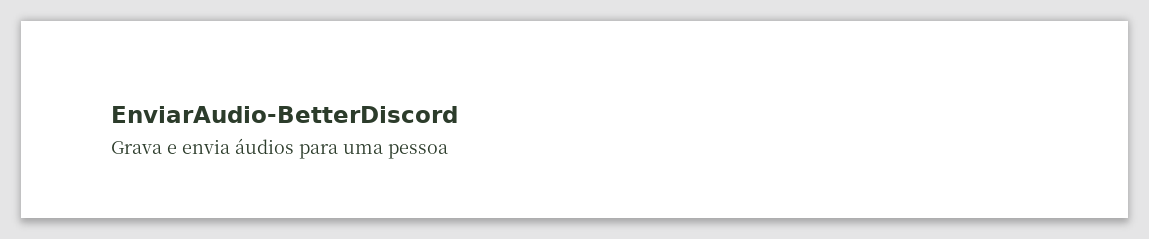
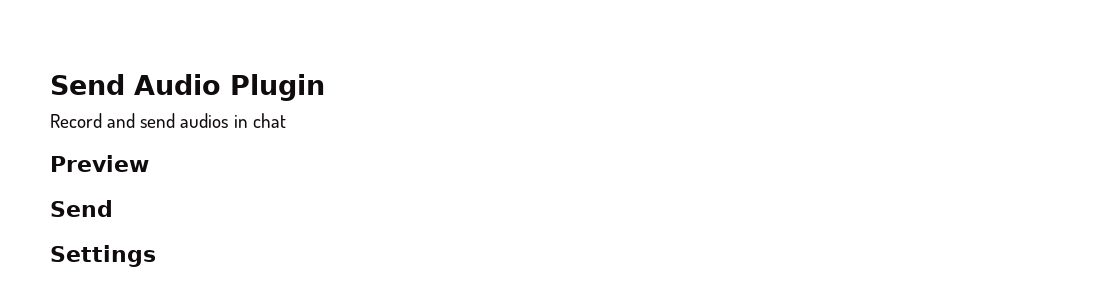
- EnviarAudio-BetterDiscord
- Grava e envia áudios para uma pessoa
+ Send Audio Plugin
+ Record and send audios in chat
+ Preview
+ Send
+ Settings

